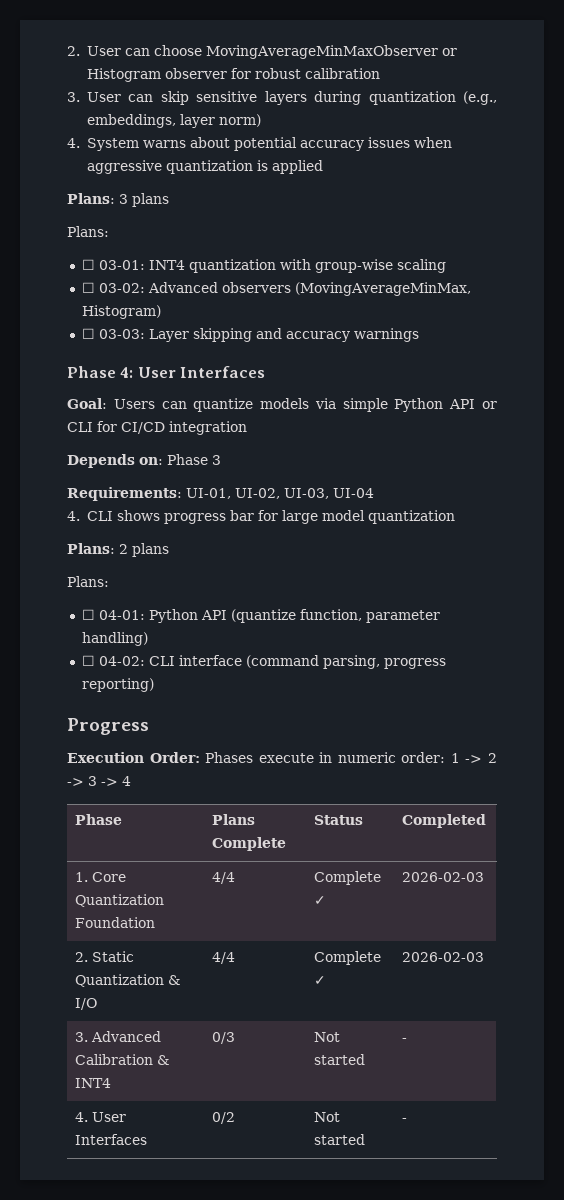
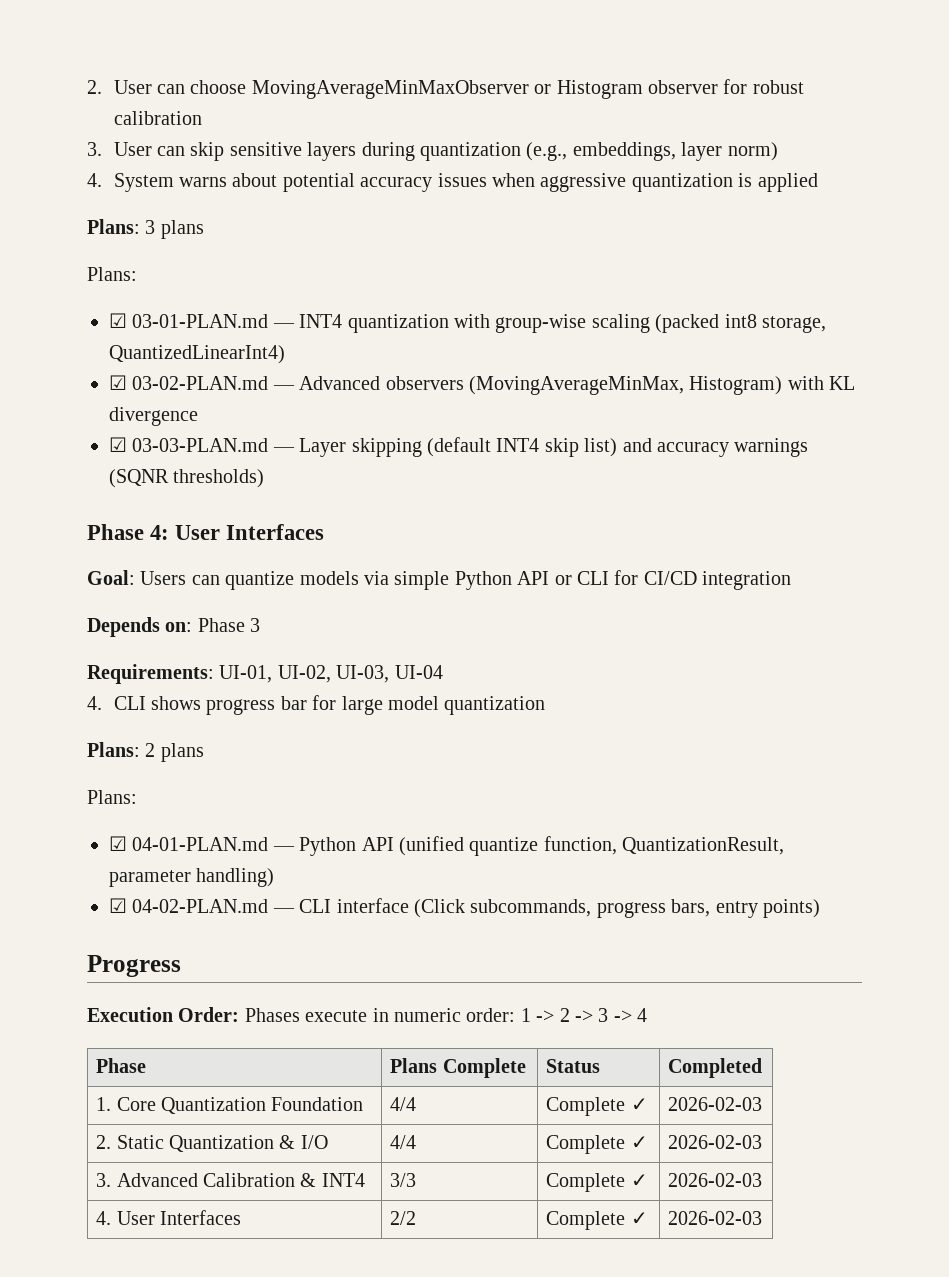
- ☐ 03-01: INT4 quantization with group-wise scaling
- ☐ 03-02: Advanced observers (MovingAverageMinMax, Histogram)
- ☐ 03-03: Layer skipping and accuracy warnings
+ ☑ 03-01-PLAN.md — INT4 quantization with group-wise scaling (packed int8 storage, QuantizedLinearInt4)
+ ☑ 03-02-PLAN.md — Advanced observers (MovingAverageMinMax, Histogram) with KL divergence
+ ☑ 03-03-PLAN.md — Layer skipping (default INT4 skip list) and accuracy warnings (SQNR thresholds)
- ☐ 04-01: Python API (quantize function, parameter handling)
- ☐ 04-02: CLI interface (command parsing, progress reporting)
+ ☑ 04-01-PLAN.md — Python API (unified quantize function, QuantizationResult, parameter handling)
+ ☑ 04-02-PLAN.md — CLI interface (Click subcommands, progress bars, entry points)
- 3. Advanced Calibration & INT4 | 0/3 | Not started | -
+ 3. Advanced Calibration & INT4 | 3/3 | Complete ✓ | 2026-02-03
- 4. User Interfaces | 0/2 | Not started | -
+ 4. User Interfaces | 2/2 | Complete ✓ | 2026-02-03

